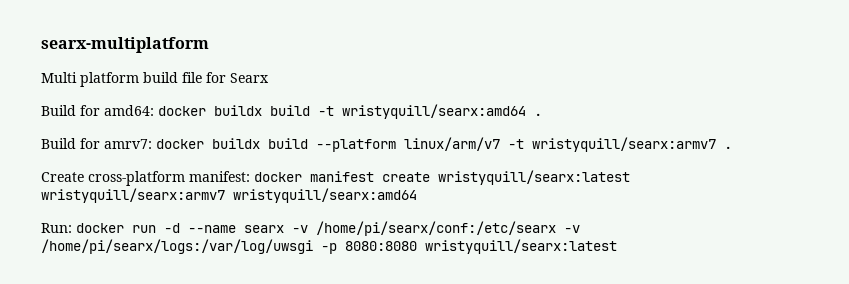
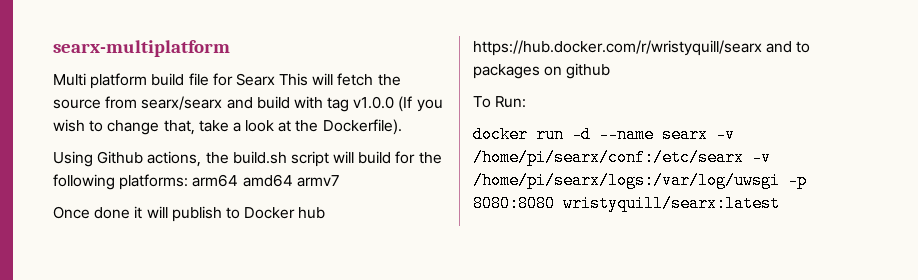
- Multi platform build file for Searx
- Build for amd64: docker buildx build -t wristyquill/searx:amd64 .
- Build for amrv7: docker buildx build --platform linux/arm/v7 -t wristyquill/searx:armv7 .
- Create cross-platform manifest: docker manifest create wristyquill/searx:latest wristyquill/searx:armv7 wristyquill/searx:amd64
- Run: docker run -d --name searx -v /home/pi/searx/conf:/etc/searx -v /home/pi/searx/logs:/var/log/uwsgi -p 8080:8080 wristyquill/searx:latest
+ Multi platform build file for Searx This will fetch the source from searx/searx and build with tag v1.0.0 (If you wish to change that, take a look at the Dockerfile).
+ Using Github actions, the build.sh script will build for the following platforms: arm64 amd64 armv7
+ Once done it will publish to Docker hub https://hub.docker.com/r/wristyquill/searx and to packages on github
+ To Run:
+ docker run -d --name searx -v /home/pi/searx/conf:/etc/searx -v /home/pi/searx/logs:/var/log/uwsgi -p 8080:8080 wristyquill/searx:latest

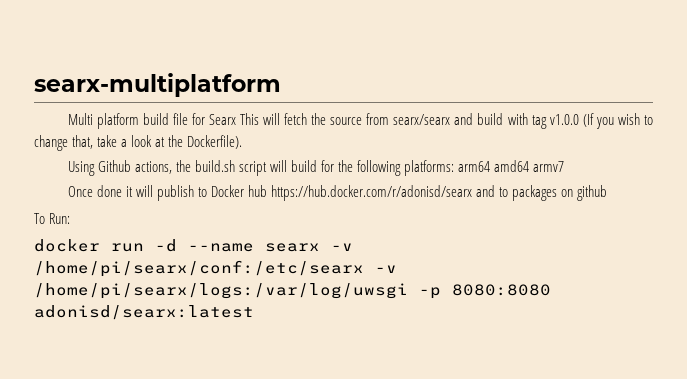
- Once done it will publish to Docker hub https://hub.docker.com/r/wristyquill/searx and to packages on github
+ Once done it will publish to Docker hub https://hub.docker.com/r/adonisd/searx and to packages on github
- docker run -d --name searx -v /home/pi/searx/conf:/etc/searx -v /home/pi/searx/logs:/var/log/uwsgi -p 8080:8080 wristyquill/searx:latest
+ docker run -d --name searx -v /home/pi/searx/conf:/etc/searx -v /home/pi/searx/logs:/var/log/uwsgi -p 8080:8080 adonisd/searx:latest

